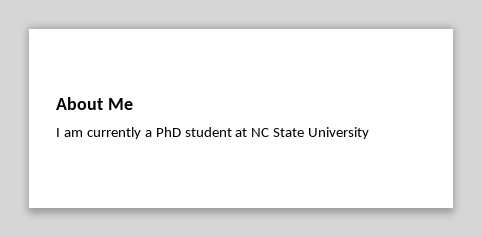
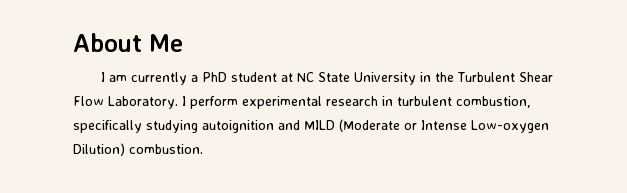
- I am currently a PhD student at NC State University
+ I am currently a PhD student at NC State University in the Turbulent Shear Flow Laboratory. I perform experimental research in turbulent combustion, specifically studying autoignition and MILD (Moderate or Intense Low-oxygen Dilution) combustion.

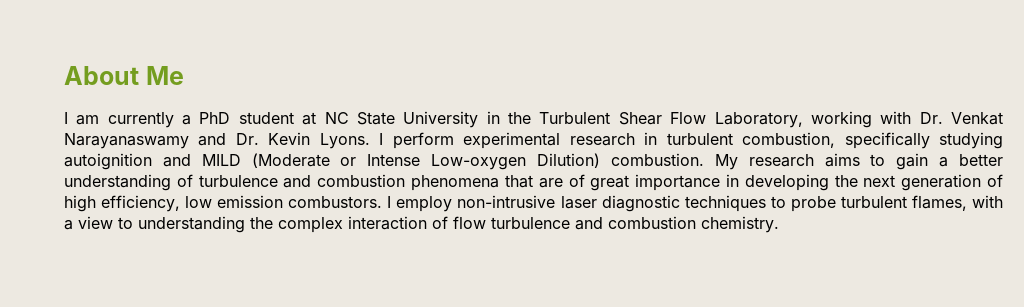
- I am currently a PhD student at NC State University in the Turbulent Shear Flow Laboratory.
+ I am currently a PhD student at NC State University in the Turbulent Shear Flow Laboratory, working with Dr. Venkat Narayanaswamy and Dr. Kevin Lyons.
+ My research aims to gain a better understanding of turbulence and combustion phenomena that are of great importance in developing the next generation of high efficiency, low emission combustors. I employ non-intrusive laser diagnostic techniques to probe turbulent flames, with a view to understanding the complex interaction of flow turbulence and combustion chemistry.

